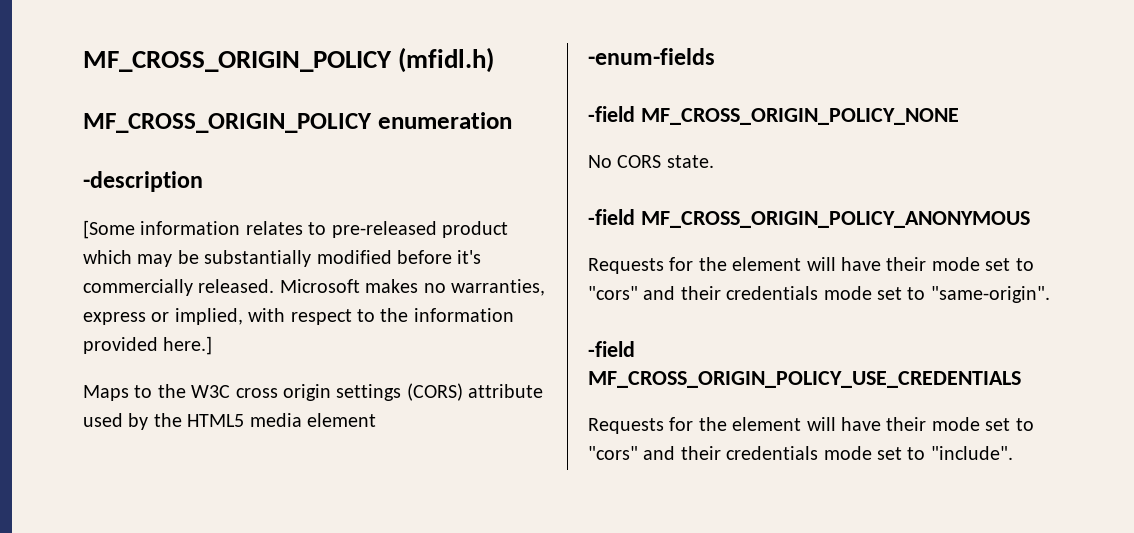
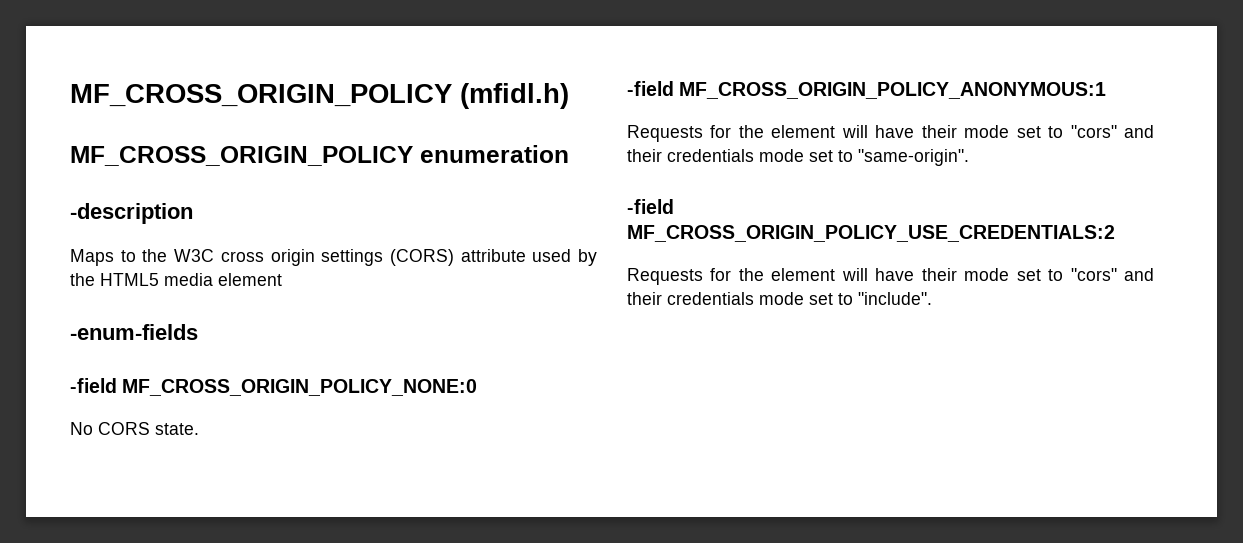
- [Some information relates to pre-released product which may be substantially modified before it's commercially released. Microsoft makes no warranties, express or implied, with respect to the information provided here.]
- -field MF_CROSS_ORIGIN_POLICY_NONE
+ -field MF_CROSS_ORIGIN_POLICY_NONE:0
- -field MF_CROSS_ORIGIN_POLICY_ANONYMOUS
+ -field MF_CROSS_ORIGIN_POLICY_ANONYMOUS:1
- -field MF_CROSS_ORIGIN_POLICY_USE_CREDENTIALS
+ -field MF_CROSS_ORIGIN_POLICY_USE_CREDENTIALS:2

